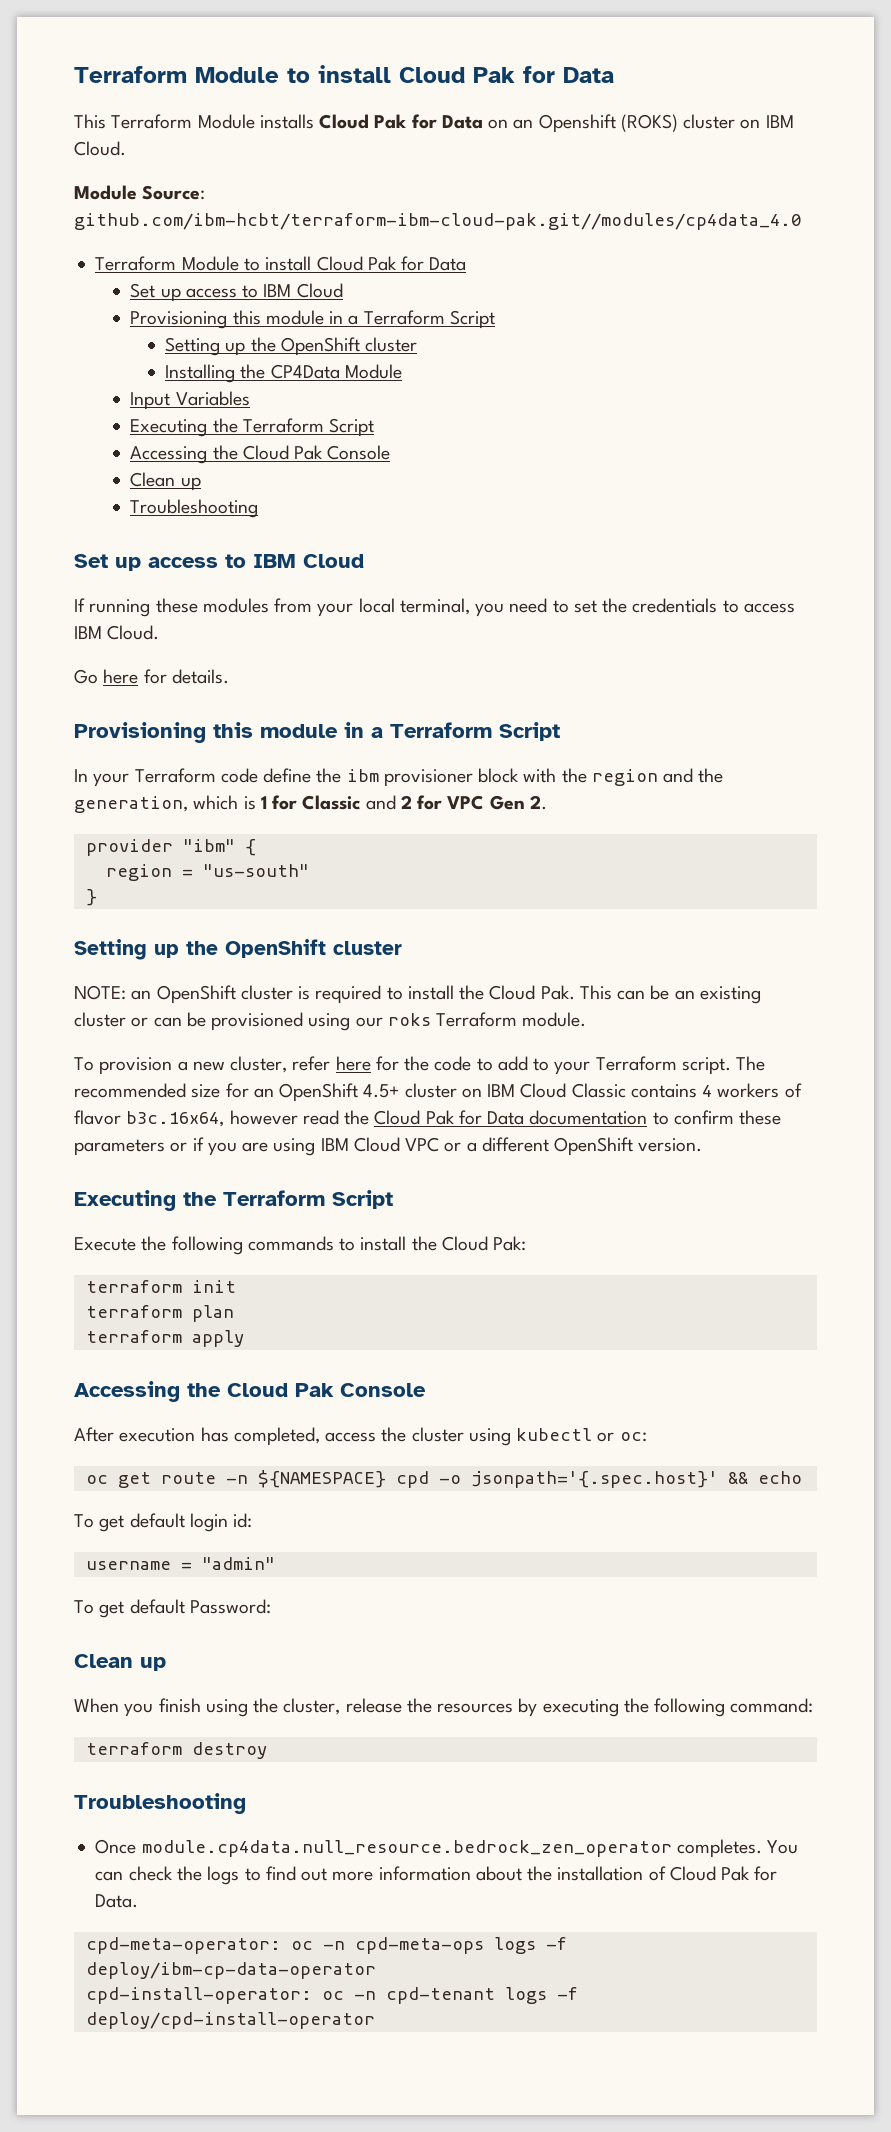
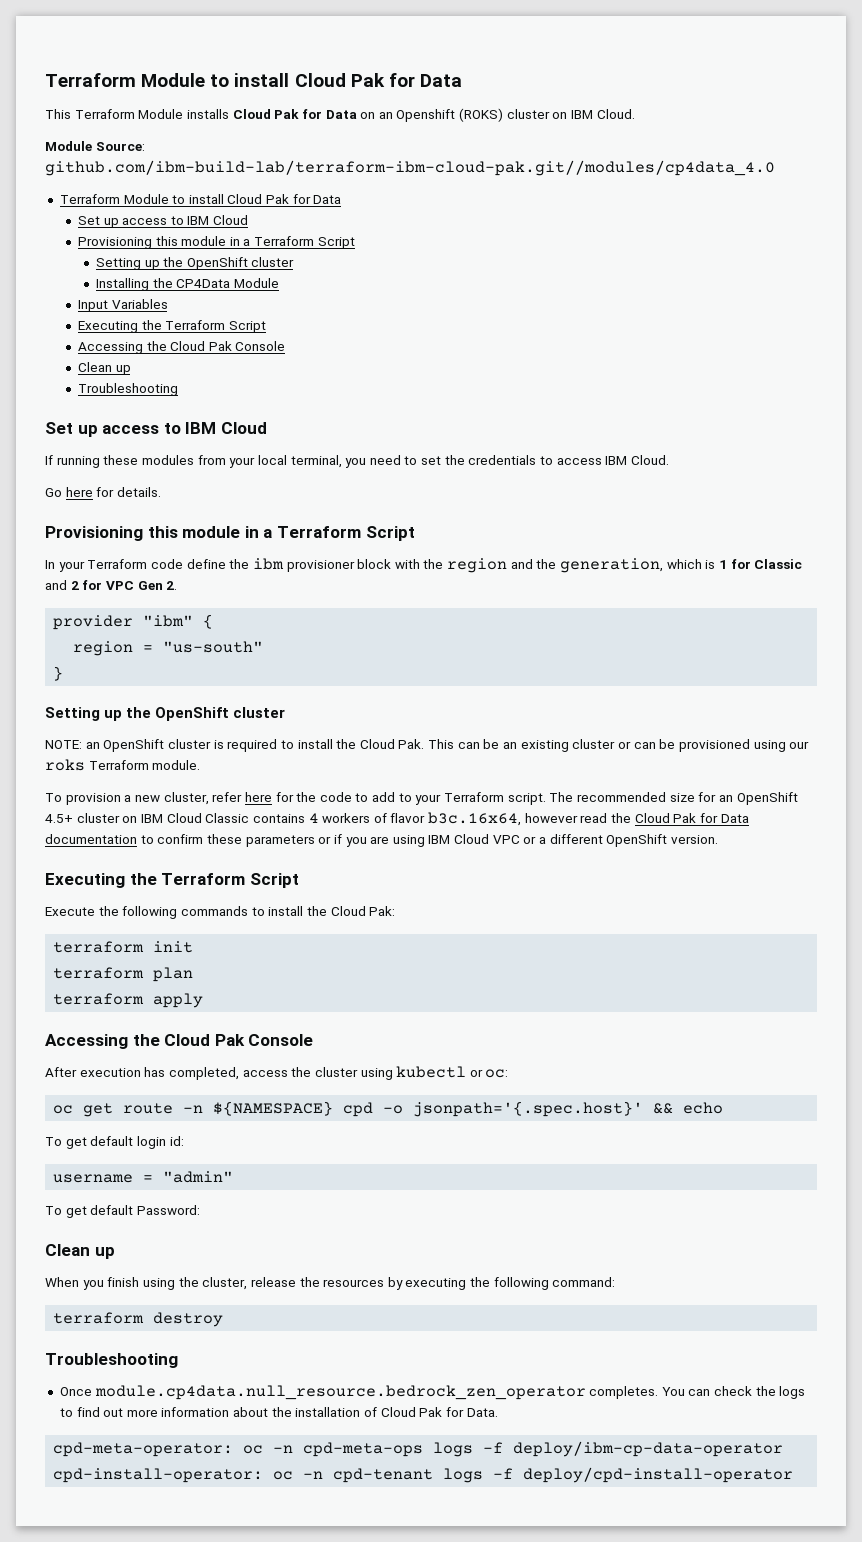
- Module Source: github.com/ibm-hcbt/terraform-ibm-cloud-pak.git//modules/cp4data_4.0
+ Module Source: github.com/ibm-build-lab/terraform-ibm-cloud-pak.git//modules/cp4data_4.0

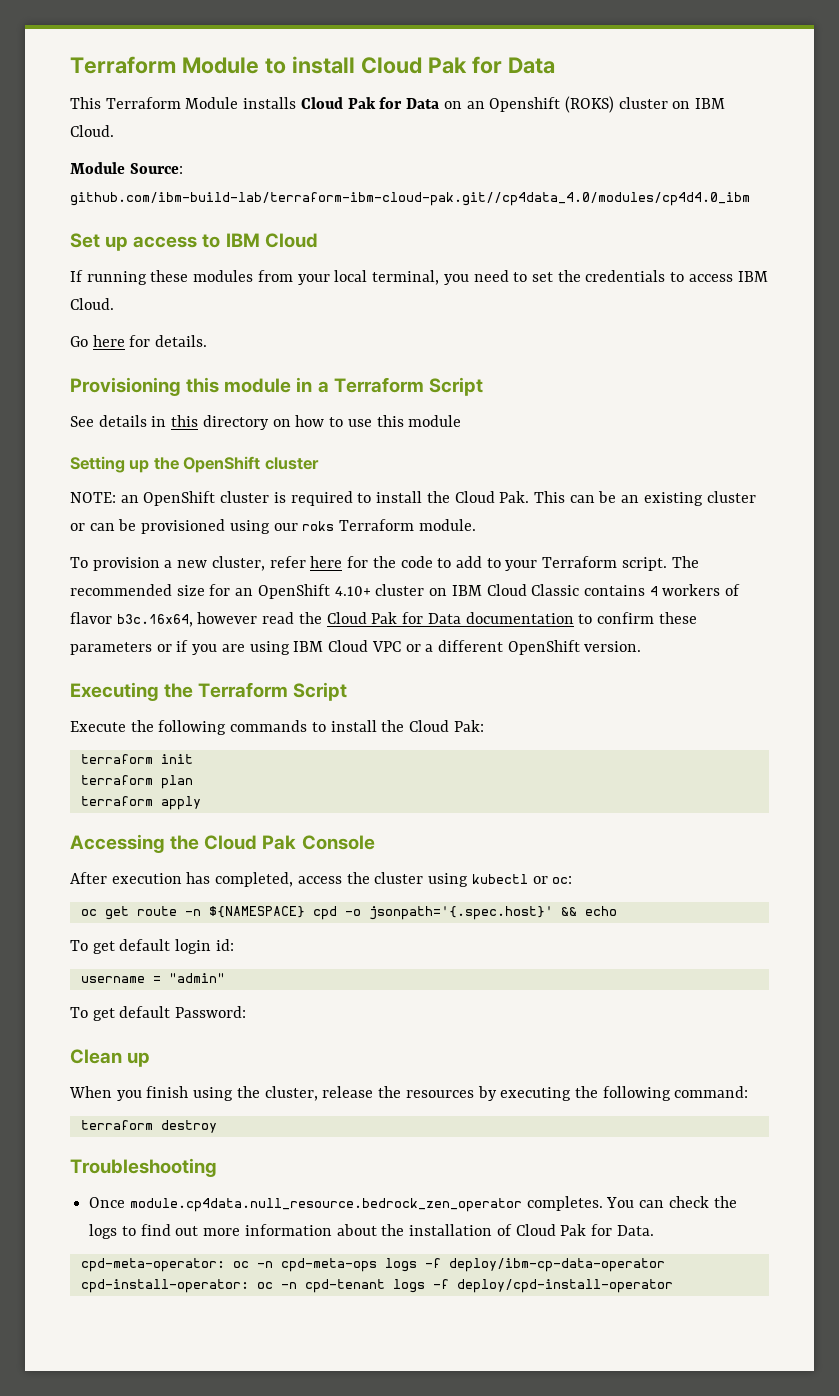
- Module Source: github.com/ibm-build-lab/terraform-ibm-cloud-pak.git//modules/cp4data_4.0
- Terraform Module to install Cloud Pak for Data
- Set up access to IBM Cloud
- Provisioning this module in a Terraform Script
- Setting up the OpenShift cluster
- Installing the CP4Data Module
- Input Variables
- Executing the Terraform Script
- Accessing the Cloud Pak Console
- Clean up
- Troubleshooting
+ Module Source: github.com/ibm-build-lab/terraform-ibm-cloud-pak.git//cp4data_4.0/modules/cp4d4.0_ibm
- In your Terraform code define the ibm provisioner block with the region and the generation, which is 1 for Classic and 2 for VPC Gen 2.
- provider "ibm" {
- region = "us-south"
- }
+ See details in this directory on how to use this module
- The recommended size for an OpenShift 4.5+ cluster on IBM Cloud Classic contains 4 workers of flavor b3c.16x64, however read the Cloud Pak for Data documentation to confirm these parameters or if you are using IBM Cloud VPC or a different OpenShift version.
+ The recommended size for an OpenShift 4.10+ cluster on IBM Cloud Classic contains 4 workers of flavor b3c.16x64, however read the Cloud Pak for Data documentation to confirm these parameters or if you are using IBM Cloud VPC or a different OpenShift version.

